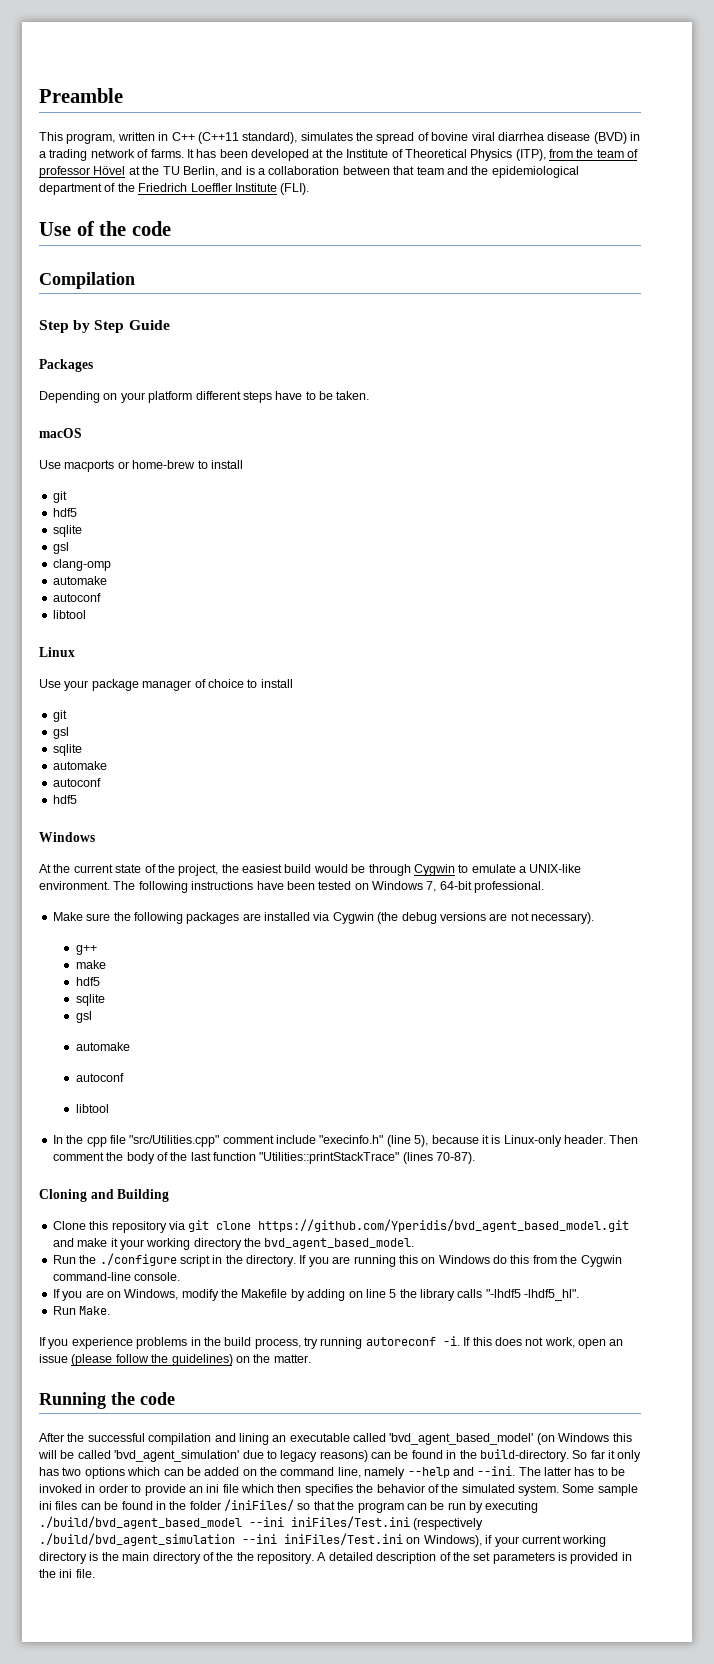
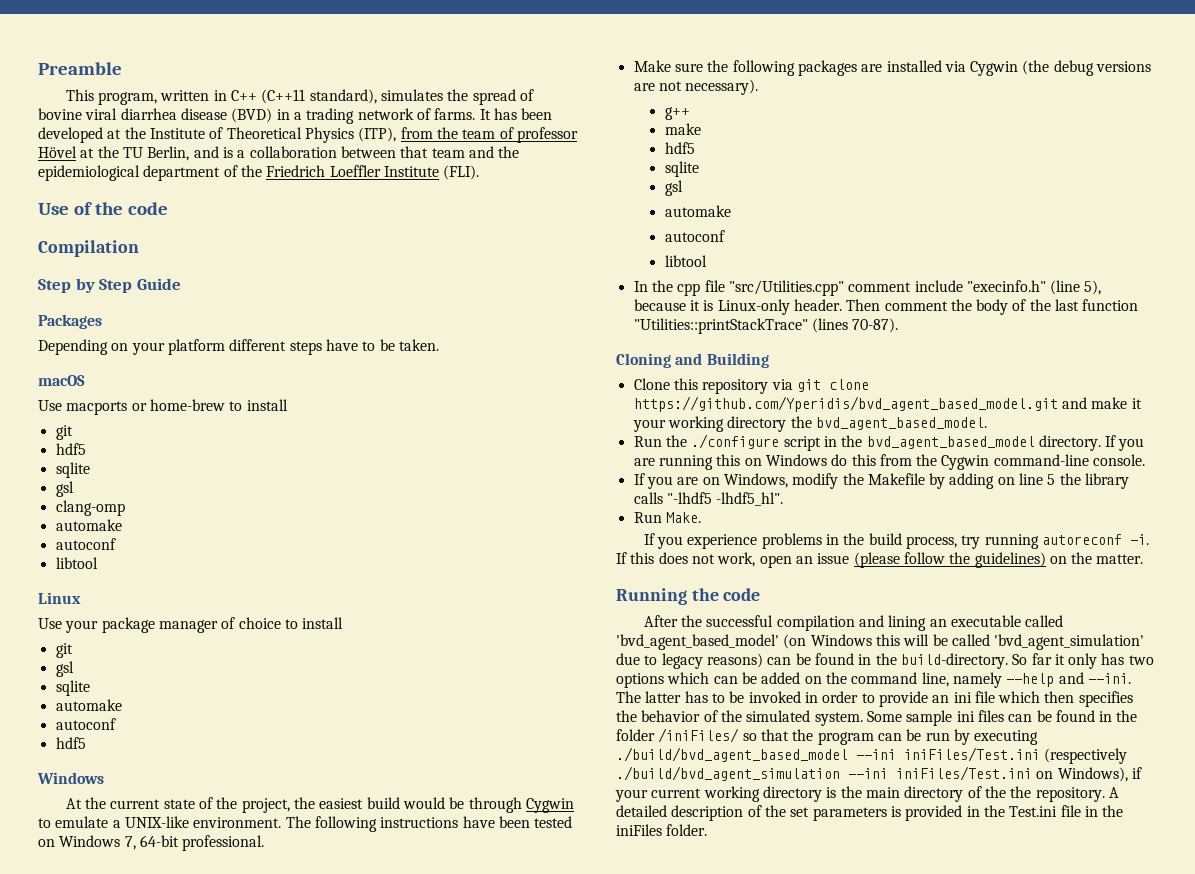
- Run the ./configure script in the directory.
+ Run the ./configure script in the bvd_agent_based_model directory.
- A detailed description of the set parameters is provided in the ini file.
+ A detailed description of the set parameters is provided in the Test.ini file in the iniFiles folder.

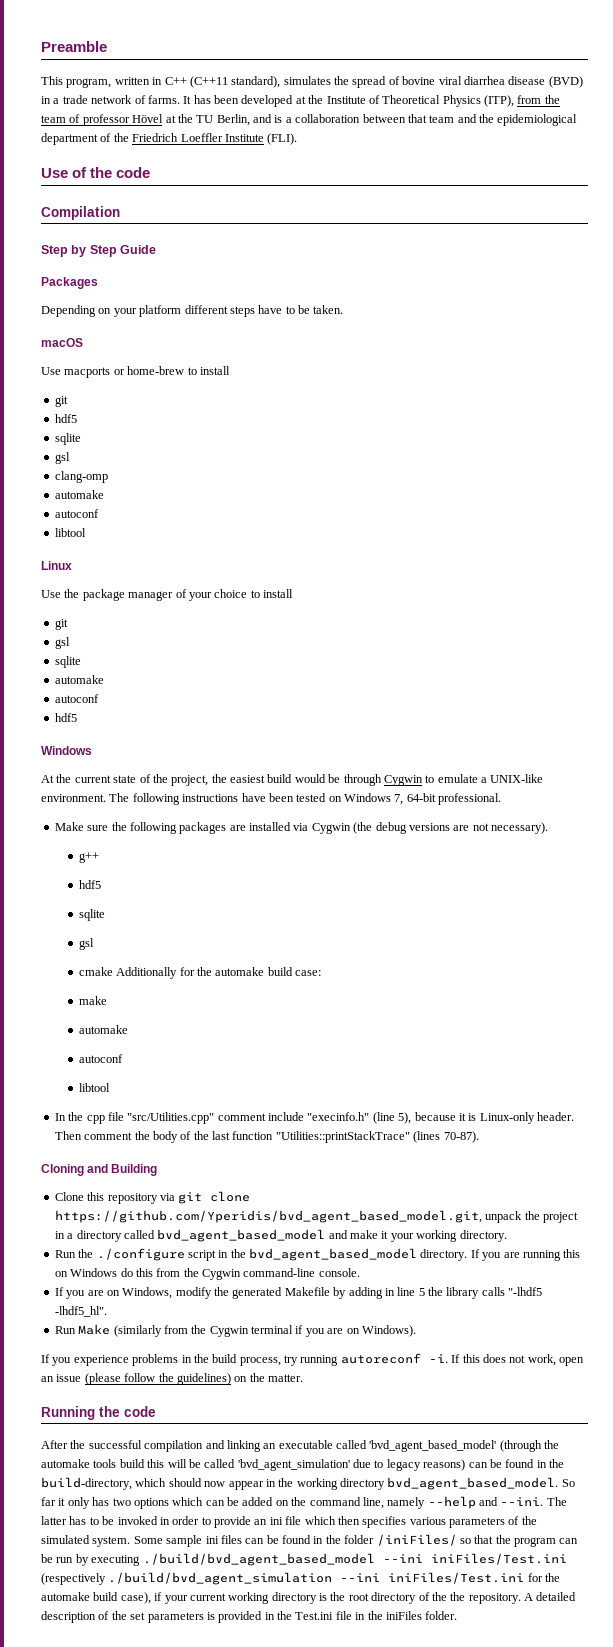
- This program, written in C++ (C++11 standard), simulates the spread of bovine viral diarrhea disease (BVD) in a trading network of farms.
+ This program, written in C++ (C++11 standard), simulates the spread of bovine viral diarrhea disease (BVD) in a trade network of farms.
- Use your package manager of choice to install
+ Use the package manager of your choice to install
  g++
- make
  hdf5
  sqlite
  gsl
+ cmake Additionally for the automake build case:
+ make
- Clone this repository via git clone https://github.com/Yperidis/bvd_agent_based_model.git and make it your working directory the bvd_agent_based_model.
+ Clone this repository via git clone https://github.com/Yperidis/bvd_agent_based_model.git, unpack the project in a directory called bvd_agent_based_model and make it your working directory.
- If you are on Windows, modify the Makefile by adding on line 5 the library calls "-lhdf5 -lhdf5_hl".
+ If you are on Windows, modify the generated Makefile by adding in line 5 the library calls "-lhdf5 -lhdf5_hl".
- Run Make.
+ Run Make (similarly from the Cygwin terminal if you are on Windows).
- After the successful compilation and lining an executable called 'bvd_agent_based_model' (on Windows this will be called 'bvd_agent_simulation' due to legacy reasons) can be found in the build-directory.
+ After the successful compilation and linking an executable called 'bvd_agent_based_model' (through the automake tools build this will be called 'bvd_agent_simulation' due to legacy reasons) can be found in the build-directory, which should now appear in the working directory bvd_agent_based_model.
- The latter has to be invoked in order to provide an ini file which then specifies the behavior of the simulated system.
+ The latter has to be invoked in order to provide an ini file which then specifies various parameters of the simulated system.
- Some sample ini files can be found in the folder /iniFiles/ so that the program can be run by executing ./build/bvd_agent_based_model --ini iniFiles/Test.ini (respectively ./build/bvd_agent_simulation --ini iniFiles/Test.ini on Windows), if your current working directory is the main directory of the the repository.
+ Some sample ini files can be found in the folder /iniFiles/ so that the program can be run by executing ./build/bvd_agent_based_model --ini iniFiles/Test.ini (respectively ./build/bvd_agent_simulation --ini iniFiles/Test.ini for the automake build case), if your current working directory is the root directory of the the repository.

